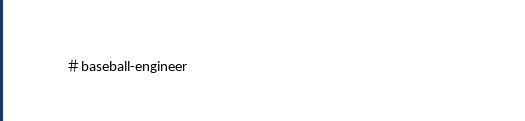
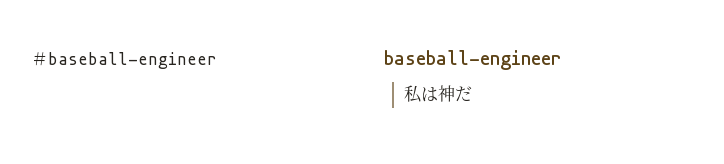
  ＃baseball-engineer
+ baseball-engineer
+ 私は神だ

